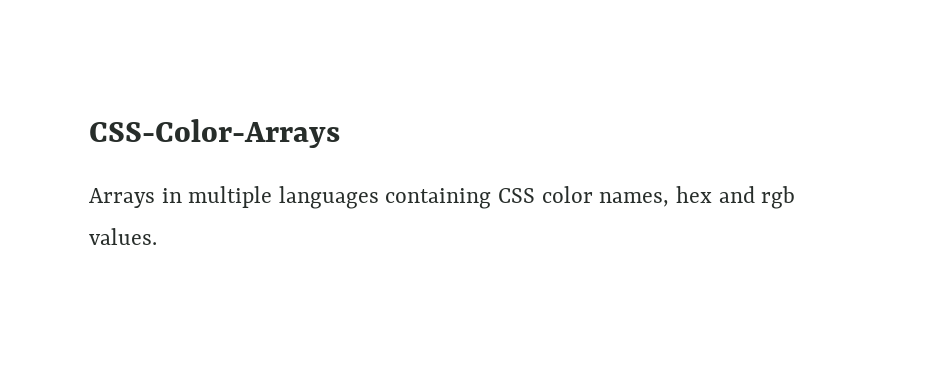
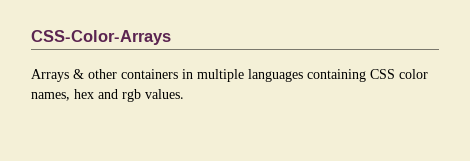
- Arrays in multiple languages containing CSS color names, hex and rgb values.
+ Arrays & other containers in multiple languages containing CSS color names, hex and rgb values.

